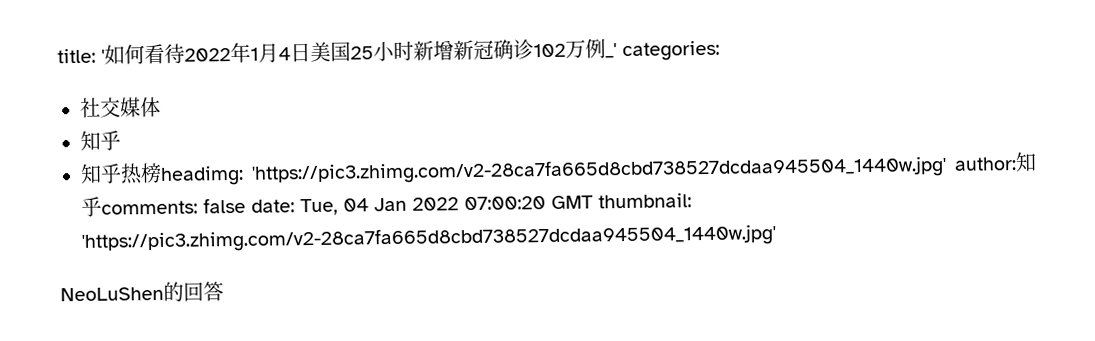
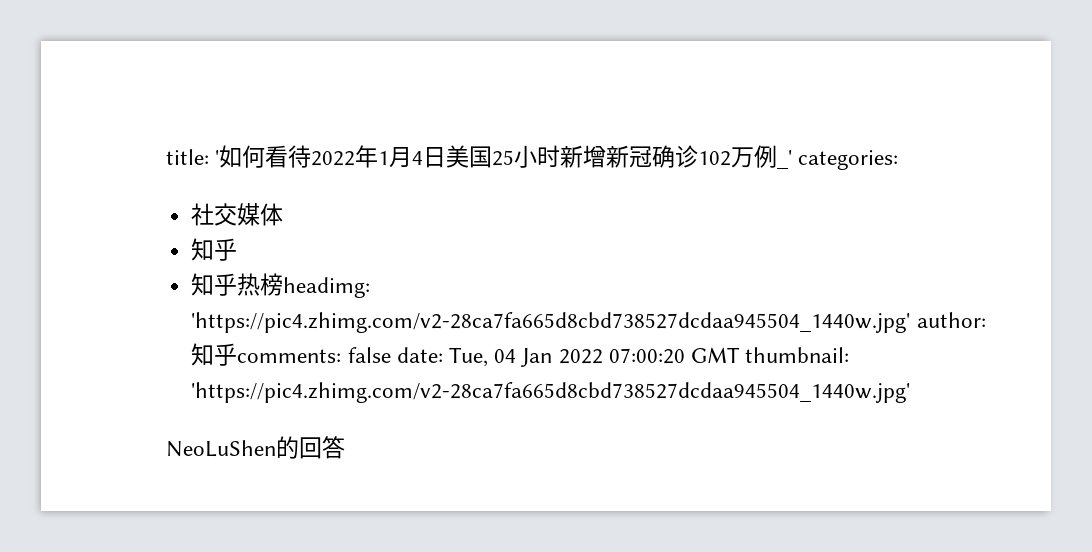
- 知乎热榜headimg: 'https://pic3.zhimg.com/v2-28ca7fa665d8cbd738527dcdaa945504_1440w.jpg' author:知乎comments: false date: Tue, 04 Jan 2022 07:00:20 GMT thumbnail: 'https://pic3.zhimg.com/v2-28ca7fa665d8cbd738527dcdaa945504_1440w.jpg'
+ 知乎热榜headimg: 'https://pic4.zhimg.com/v2-28ca7fa665d8cbd738527dcdaa945504_1440w.jpg' author:知乎comments: false date: Tue, 04 Jan 2022 07:00:20 GMT thumbnail: 'https://pic4.zhimg.com/v2-28ca7fa665d8cbd738527dcdaa945504_1440w.jpg'

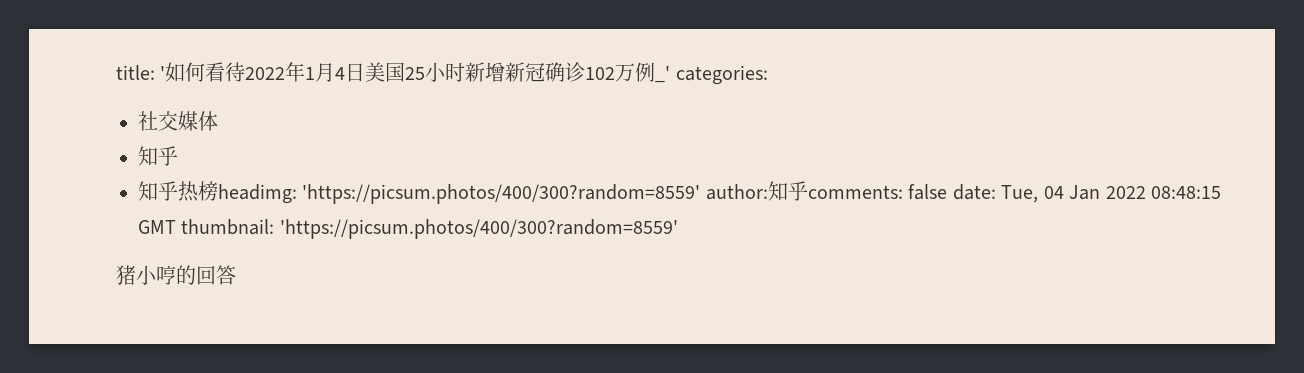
- 知乎热榜headimg: 'https://pic4.zhimg.com/v2-28ca7fa665d8cbd738527dcdaa945504_1440w.jpg' author:知乎comments: false date: Tue, 04 Jan 2022 07:00:20 GMT thumbnail: 'https://pic4.zhimg.com/v2-28ca7fa665d8cbd738527dcdaa945504_1440w.jpg'
- NeoLuShen的回答
+ 知乎热榜headimg: 'https://picsum.photos/400/300?random=8559' author:知乎comments: false date: Tue, 04 Jan 2022 08:48:15 GMT thumbnail: 'https://picsum.photos/400/300?random=8559'
+ 猪小哼的回答

